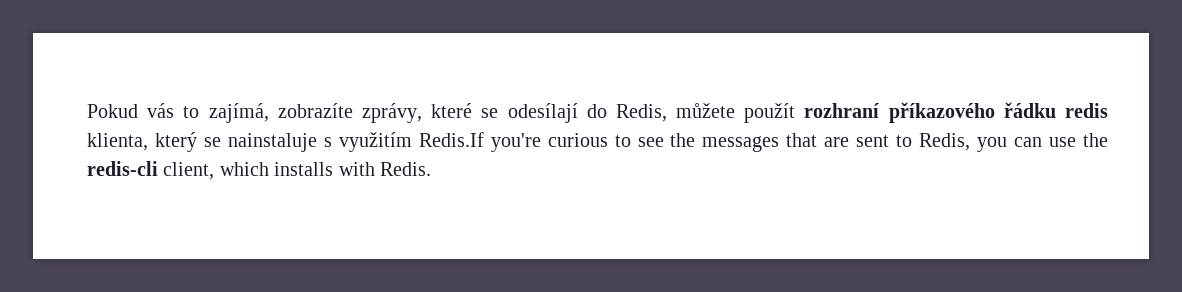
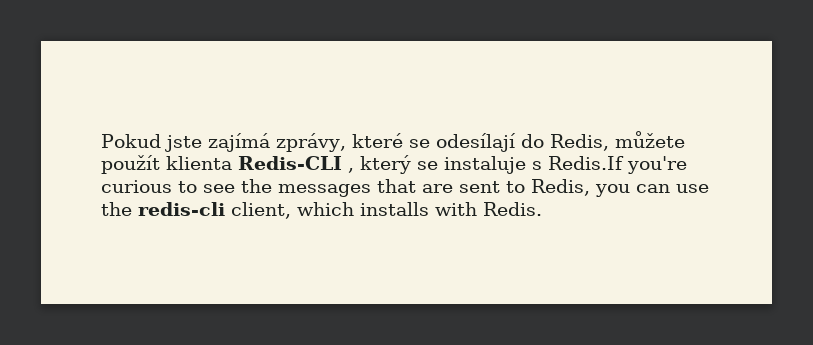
- Pokud vás to zajímá, zobrazíte zprávy, které se odesílají do Redis, můžete použít rozhraní příkazového řádku redis klienta, který se nainstaluje s využitím Redis.If you're curious to see the messages that are sent to Redis, you can use the redis-cli client, which installs with Redis.
+ Pokud jste zajímá zprávy, které se odesílají do Redis, můžete použít klienta Redis-CLI , který se instaluje s Redis.If you're curious to see the messages that are sent to Redis, you can use the redis-cli client, which installs with Redis.

